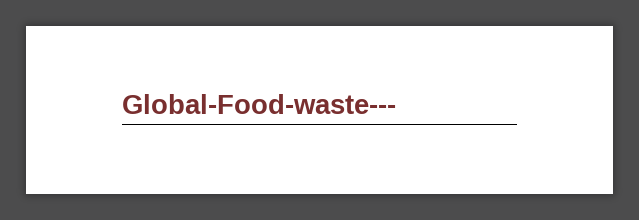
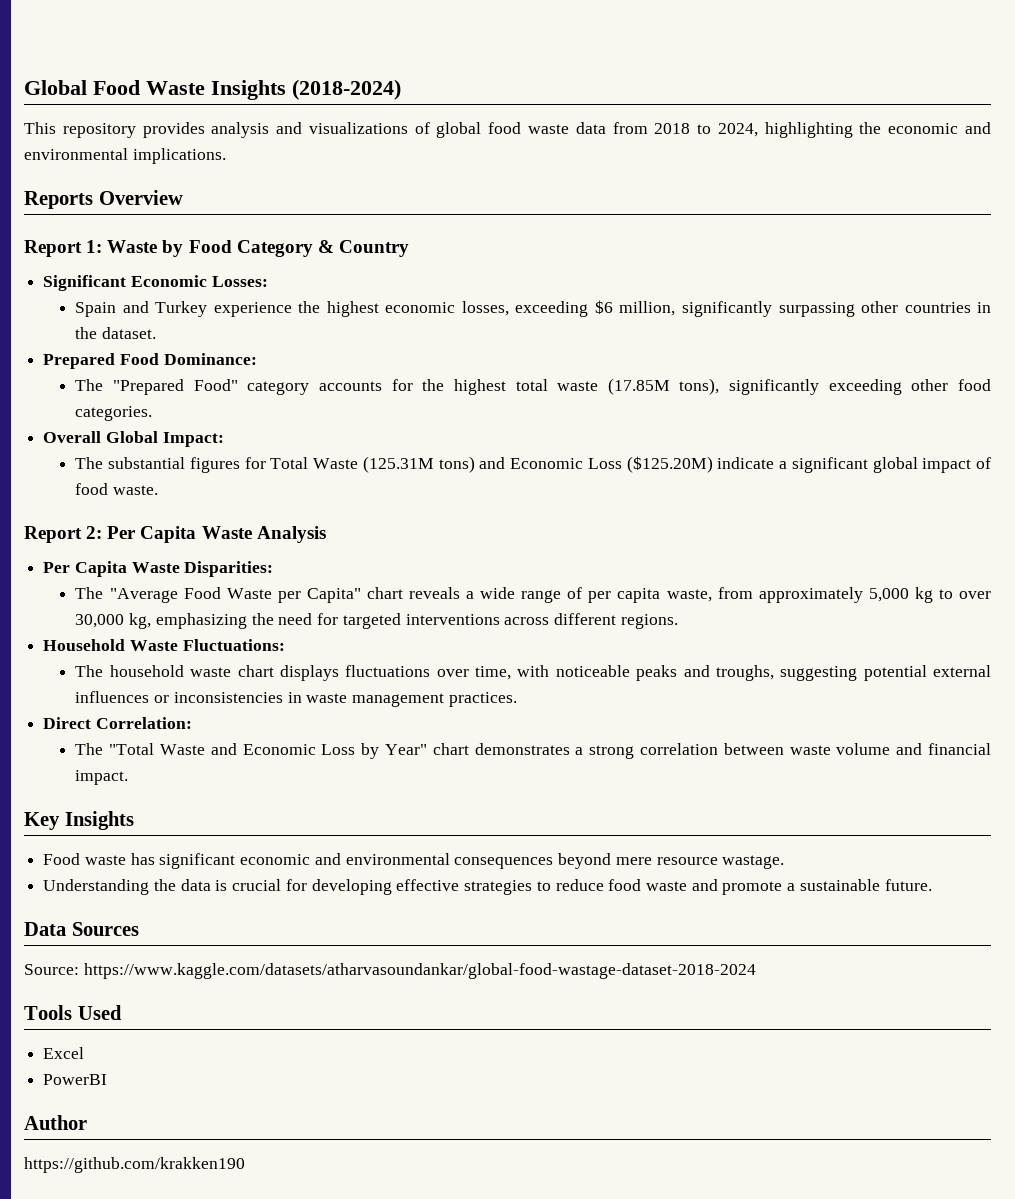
- Global-Food-waste---
+ Global Food Waste Insights (2018-2024)
+ This repository provides analysis and visualizations of global food waste data from 2018 to 2024, highlighting the economic and environmental implications.
+ Reports Overview
+ Report 1: Waste by Food Category & Country
+ Significant Economic Losses:
+ Spain and Turkey experience the highest economic losses, exceeding $6 million, significantly surpassing other countries in the dataset.
+ Prepared Food Dominance:
+ The "Prepared Food" category accounts for the highest total waste (17.85M tons), significantly exceeding other food categories.
+ Overall Global Impact:
+ The substantial figures for Total Waste (125.31M tons) and Economic Loss ($125.20M) indicate a significant global impact of food waste.
+ Report 2: Per Capita Waste Analysis
+ Per Capita Waste Disparities:
+ The "Average Food Waste per Capita" chart reveals a wide range of per capita waste, from approximately 5,000 kg to over 30,000 kg, emphasizing the need for targeted interventions across different regions.
+ Household Waste Fluctuations:
+ The household waste chart displays fluctuations over time, with noticeable peaks and troughs, suggesting potential external influences or inconsistencies in waste management practices.
+ Direct Correlation:
+ The "Total Waste and Economic Loss by Year" chart demonstrates a strong correlation between waste volume and financial impact.
+ Key Insights
+ Food waste has significant economic and environmental consequences beyond mere resource wastage.
+ Understanding the data is crucial for developing effective strategies to reduce food waste and promote a sustainable future.
+ Data Sources
+ Source: https://www.kaggle.com/datasets/atharvasoundankar/global-food-wastage-dataset-2018-2024
+ Tools Used
+ Excel
+ PowerBI
+ Author
+ https://github.com/krakken190

